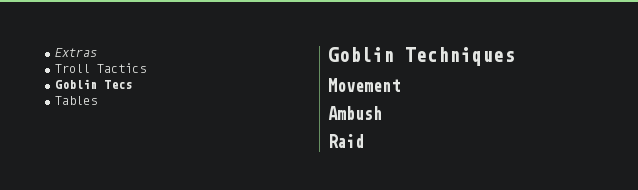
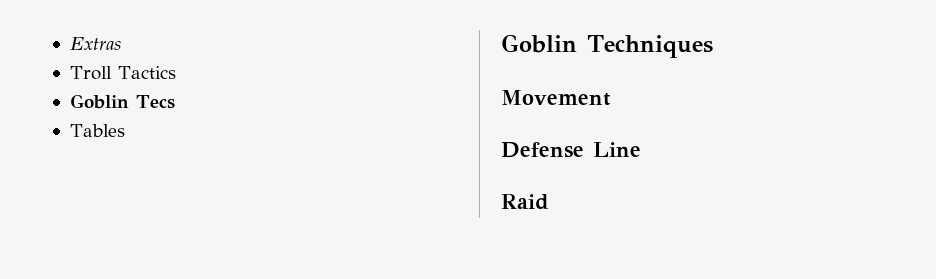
- Ambush
+ Defense Line

